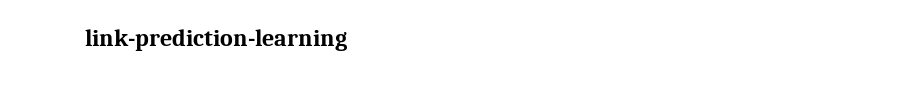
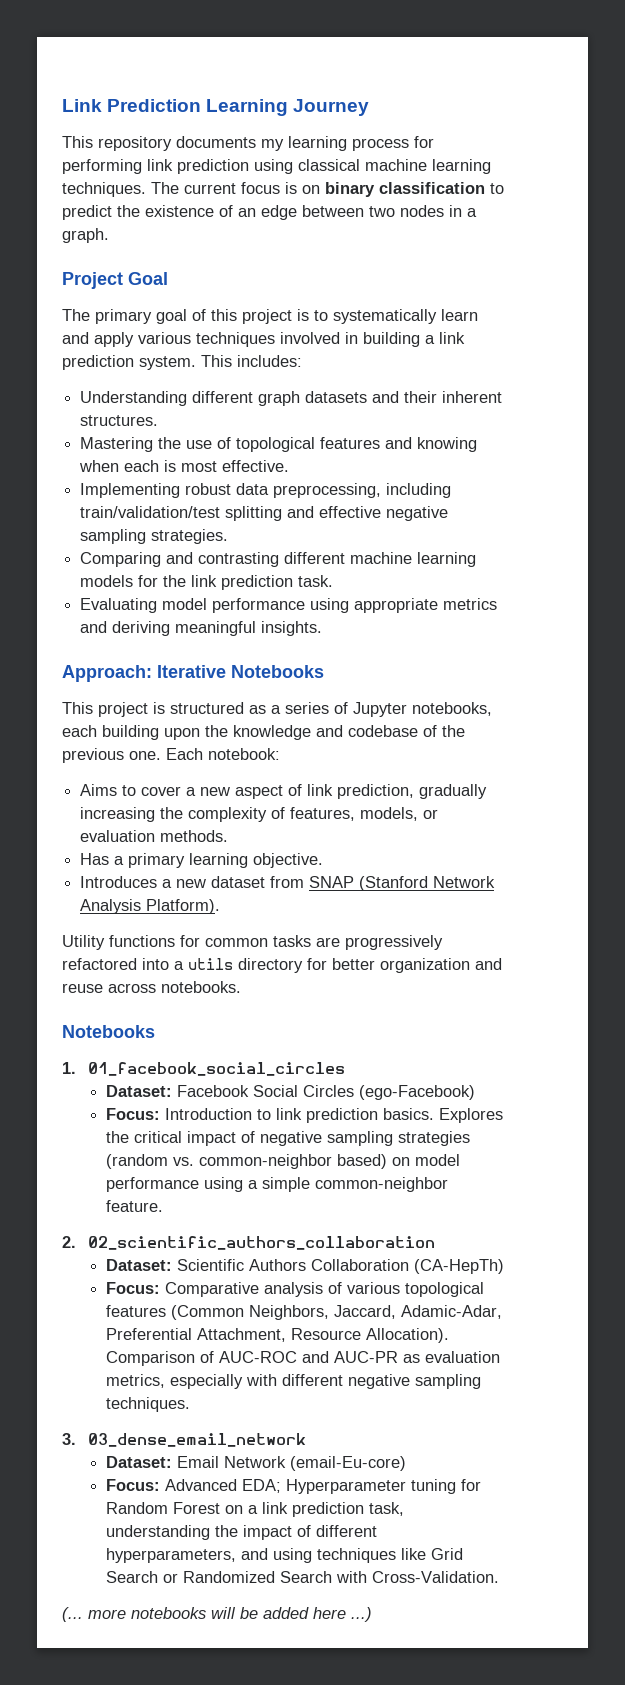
- link-prediction-learning
+ Link Prediction Learning Journey
+ This repository documents my learning process for performing link prediction using classical machine learning techniques. The current focus is on binary classification to predict the existence of an edge between two nodes in a graph.
+ Project Goal
+ The primary goal of this project is to systematically learn and apply various techniques involved in building a link prediction system. This includes:
+ Understanding different graph datasets and their inherent structures.
+ Mastering the use of topological features and knowing when each is most effective.
+ Implementing robust data preprocessing, including train/validation/test splitting and effective negative sampling strategies.
+ Comparing and contrasting different machine learning models for the link prediction task.
+ Evaluating model performance using appropriate metrics and deriving meaningful insights.
+ Approach: Iterative Notebooks
+ This project is structured as a series of Jupyter notebooks, each building upon the knowledge and codebase of the previous one. Each notebook:
+ Aims to cover a new aspect of link prediction, gradually increasing the complexity of features, models, or evaluation methods.
+ Has a primary learning objective.
+ Introduces a new dataset from SNAP (Stanford Network Analysis Platform).
+ Utility functions for common tasks are progressively refactored into a utils directory for better organization and reuse across notebooks.
+ Notebooks
+ 1. 01_facebook_social_circles
+ Dataset: Facebook Social Circles (ego-Facebook)
+ Focus: Introduction to link prediction basics. Explores the critical impact of negative sampling strategies (random vs. common-neighbor based) on model performance using a simple common-neighbor feature.
+ 2. 02_scientific_authors_collaboration
+ Dataset: Scientific Authors Collaboration (CA-HepTh)
+ Focus: Comparative analysis of various topological features (Common Neighbors, Jaccard, Adamic-Adar, Preferential Attachment, Resource Allocation). Comparison of AUC-ROC and AUC-PR as evaluation metrics, especially with different negative sampling techniques.
+ 3. 03_dense_email_network
+ Dataset: Email Network (email-Eu-core)
+ Focus: Advanced EDA; Hyperparameter tuning for Random Forest on a link prediction task, understanding the impact of different hyperparameters, and using techniques like Grid Search or Randomized Search with Cross-Validation.
+ (... more notebooks will be added here ...)

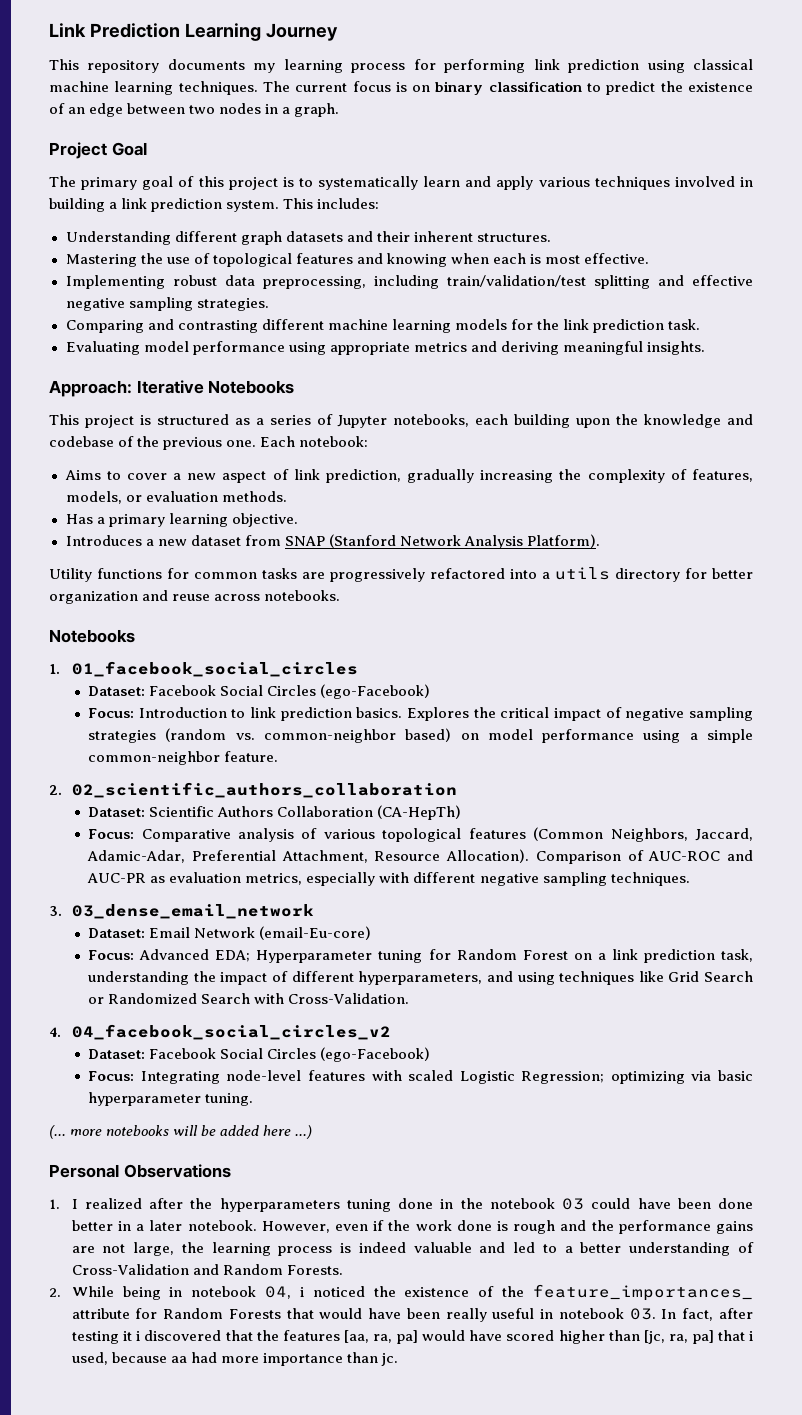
+ 4. 04_facebook_social_circles_v2
+ Dataset: Facebook Social Circles (ego-Facebook)
+ Focus: Integrating node-level features with scaled Logistic Regression; optimizing via basic hyperparameter tuning.
+ Personal Observations
+ 1. I realized after the hyperparameters tuning done in the notebook 03 could have been done better in a later notebook. However, even if the work done is rough and the performance gains are not large, the learning process is indeed valuable and led to a better understanding of Cross-Validation and Random Forests.
+ 2. While being in notebook 04, i noticed the existence of the feature_importances_ attribute for Random Forests that would have been really useful in notebook 03. In fact, after testing it i discovered that the features [aa, ra, pa] would have scored higher than [jc, ra, pa] that i used, because aa had more importance than jc.

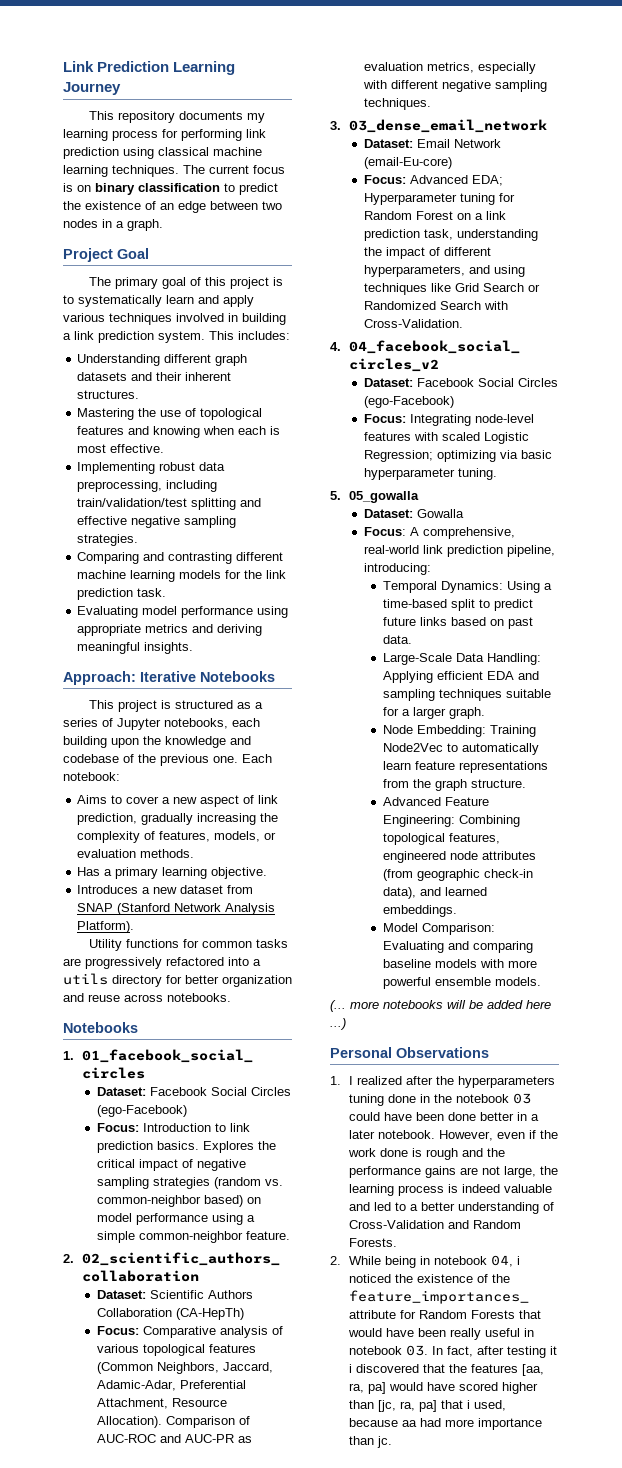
+ 5. 05_gowalla
+ Dataset: Gowalla
+ Focus: A comprehensive, real-world link prediction pipeline, introducing:
+ Temporal Dynamics: Using a time-based split to predict future links based on past data.
+ Large-Scale Data Handling: Applying efficient EDA and sampling techniques suitable for a larger graph.
+ Node Embedding: Training Node2Vec to automatically learn feature representations from the graph structure.
+ Advanced Feature Engineering: Combining topological features, engineered node attributes (from geographic check-in data), and learned embeddings.
+ Model Comparison: Evaluating and comparing baseline models with more powerful ensemble models.

